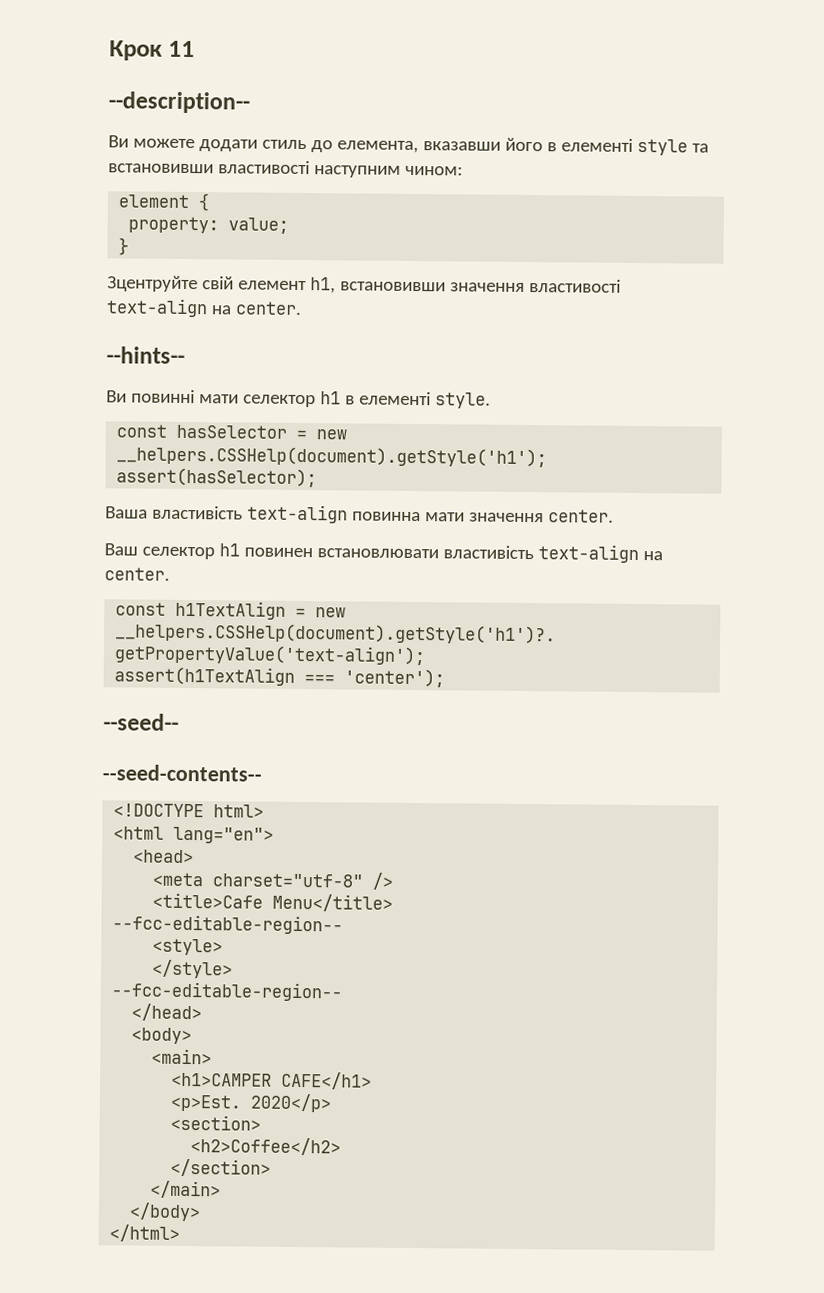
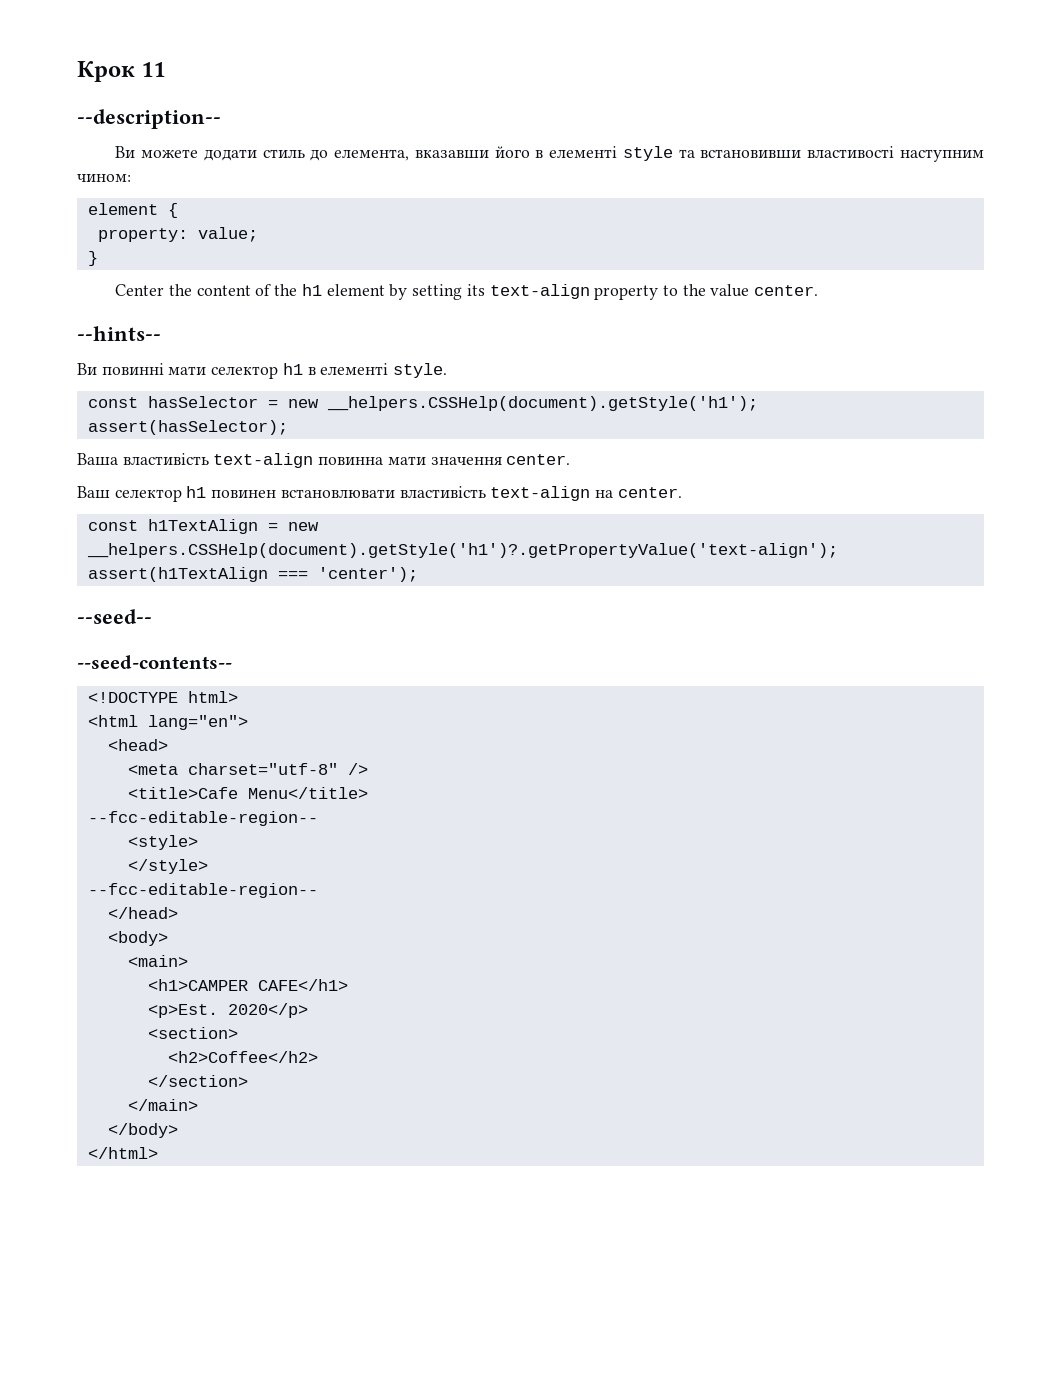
- Зцентруйте свій елемент h1, встановивши значення властивості text-align на center.
+ Center the content of the h1 element by setting its text-align property to the value center.

